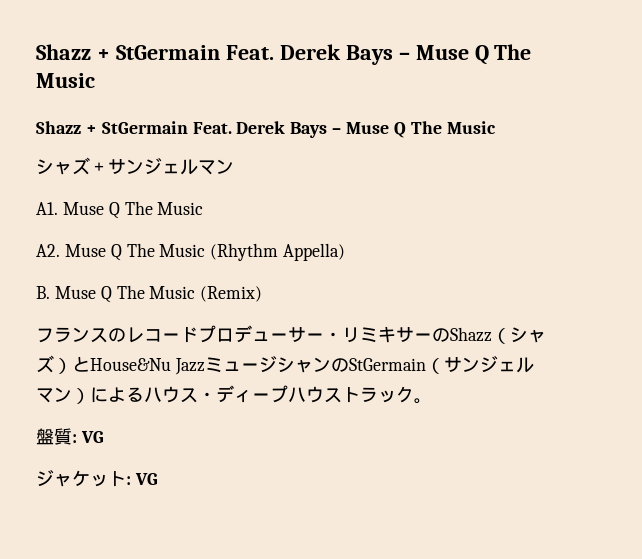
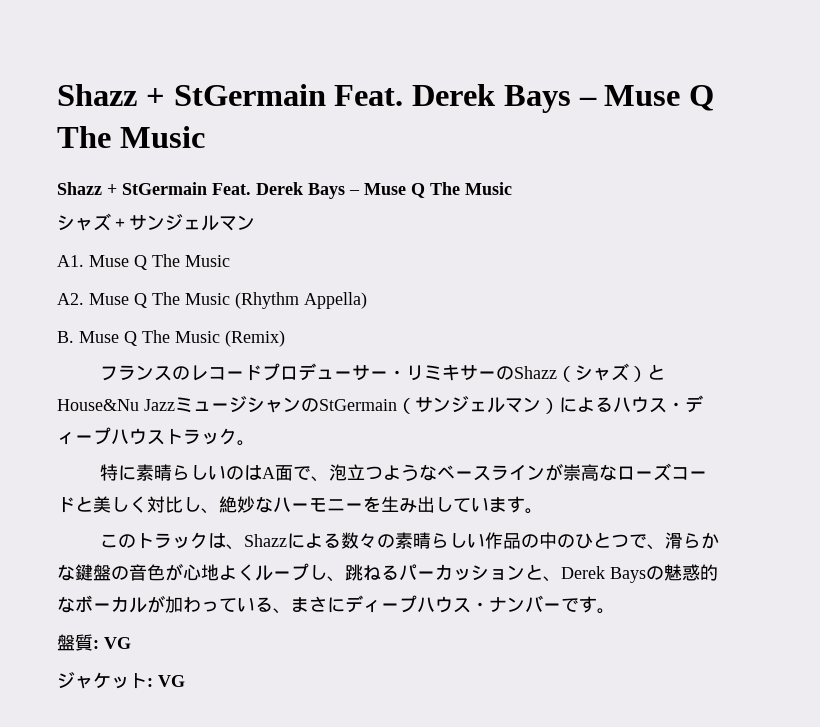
+ 特に素晴らしいのはA面で、泡立つようなベースラインが崇高なローズコードと美しく対比し、絶妙なハーモニーを生み出しています。
+ このトラックは、Shazzによる数々の素晴らしい作品の中のひとつで、滑らかな鍵盤の音色が心地よくループし、跳ねるパーカッションと、Derek Baysの魅惑的なボーカルが加わっている、まさにディープハウス・ナンバーです。

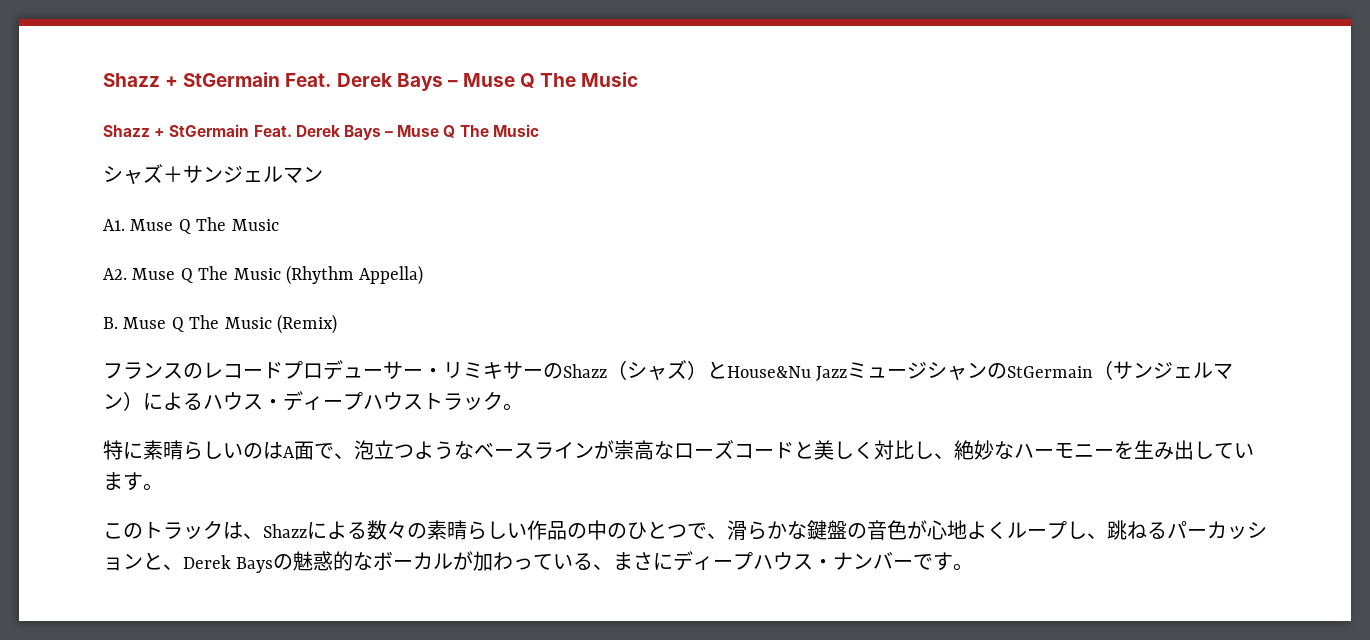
- 盤質: VG
- ジャケット: VG

